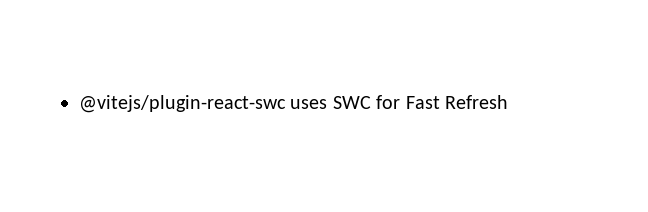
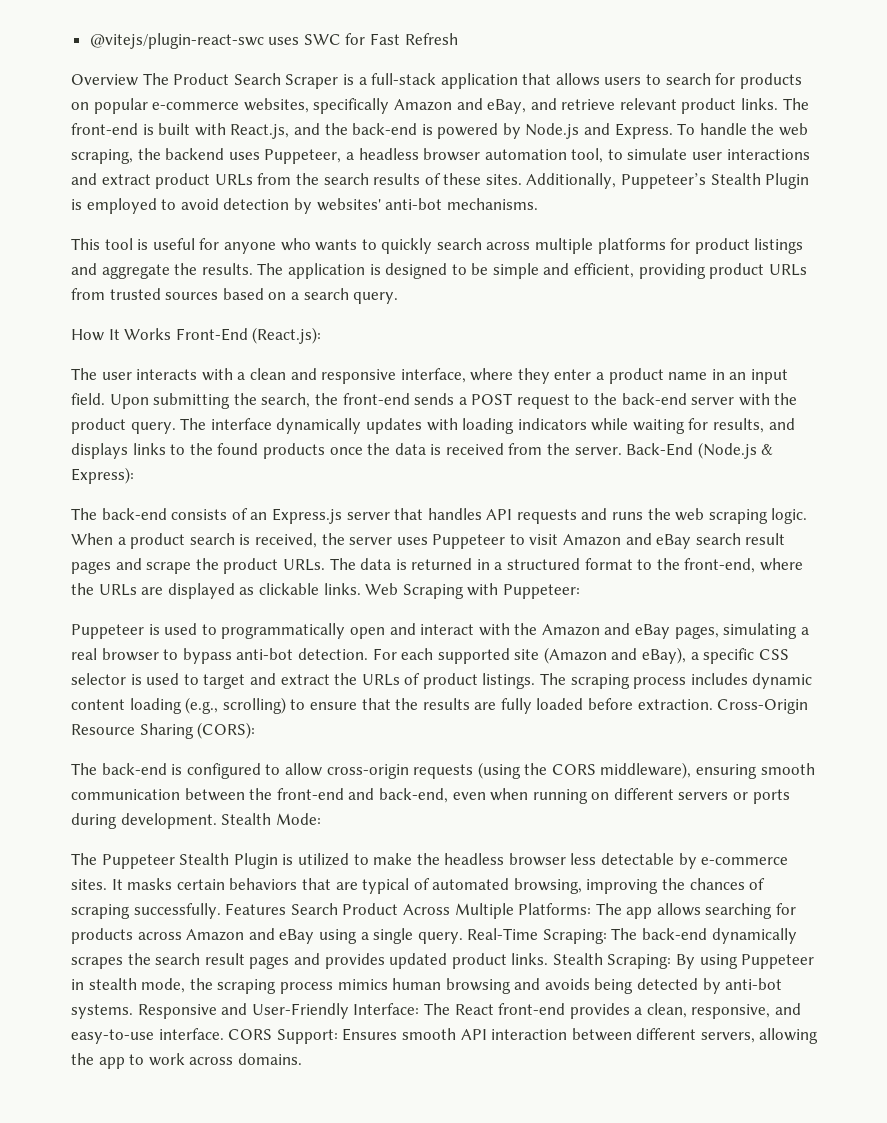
+ Overview The Product Search Scraper is a full-stack application that allows users to search for products on popular e-commerce websites, specifically Amazon and eBay, and retrieve relevant product links. The front-end is built with React.js, and the back-end is powered by Node.js and Express. To handle the web scraping, the backend uses Puppeteer, a headless browser automation tool, to simulate user interactions and extract product URLs from the search results of these sites. Additionally, Puppeteer’s Stealth Plugin is employed to avoid detection by websites' anti-bot mechanisms.
+ This tool is useful for anyone who wants to quickly search across multiple platforms for product listings and aggregate the results. The application is designed to be simple and efficient, providing product URLs from trusted sources based on a search query.
+ How It Works Front-End (React.js):
+ The user interacts with a clean and responsive interface, where they enter a product name in an input field. Upon submitting the search, the front-end sends a POST request to the back-end server with the product query. The interface dynamically updates with loading indicators while waiting for results, and displays links to the found products once the data is received from the server. Back-End (Node.js & Express):
+ The back-end consists of an Express.js server that handles API requests and runs the web scraping logic. When a product search is received, the server uses Puppeteer to visit Amazon and eBay search result pages and scrape the product URLs. The data is returned in a structured format to the front-end, where the URLs are displayed as clickable links. Web Scraping with Puppeteer:
+ Puppeteer is used to programmatically open and interact with the Amazon and eBay pages, simulating a real browser to bypass anti-bot detection. For each supported site (Amazon and eBay), a specific CSS selector is used to target and extract the URLs of product listings. The scraping process includes dynamic content loading (e.g., scrolling) to ensure that the results are fully loaded before extraction. Cross-Origin Resource Sharing (CORS):
+ The back-end is configured to allow cross-origin requests (using the CORS middleware), ensuring smooth communication between the front-end and back-end, even when running on different servers or ports during development. Stealth Mode:
+ The Puppeteer Stealth Plugin is utilized to make the headless browser less detectable by e-commerce sites. It masks certain behaviors that are typical of automated browsing, improving the chances of scraping successfully. Features Search Product Across Multiple Platforms: The app allows searching for products across Amazon and eBay using a single query. Real-Time Scraping: The back-end dynamically scrapes the search result pages and provides updated product links. Stealth Scraping: By using Puppeteer in stealth mode, the scraping process mimics human browsing and avoids being detected by anti-bot systems. Responsive and User-Friendly Interface: The React front-end provides a clean, responsive, and easy-to-use interface. CORS Support: Ensures smooth API interaction between different servers, allowing the app to work across domains.

